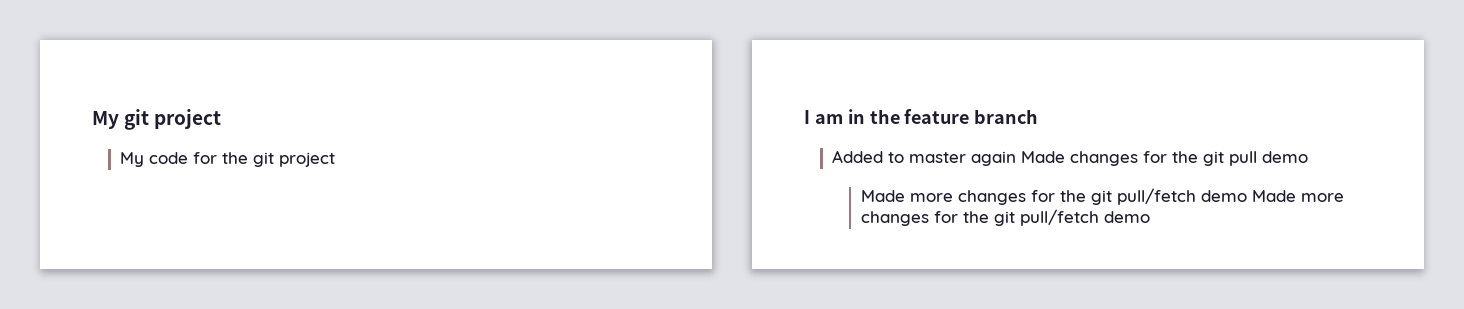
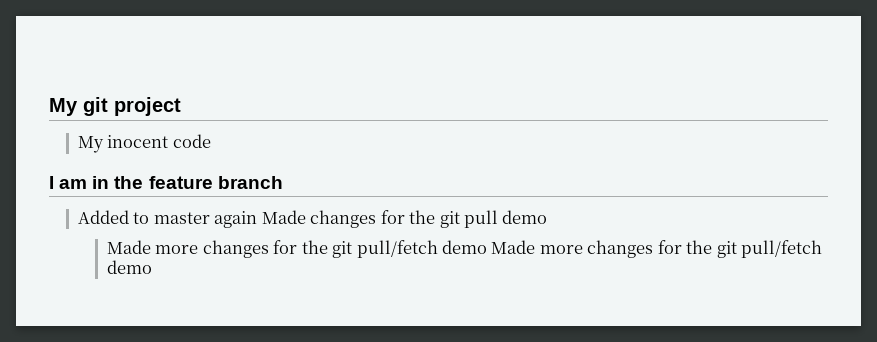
- My code for the git project
+ My inocent code

